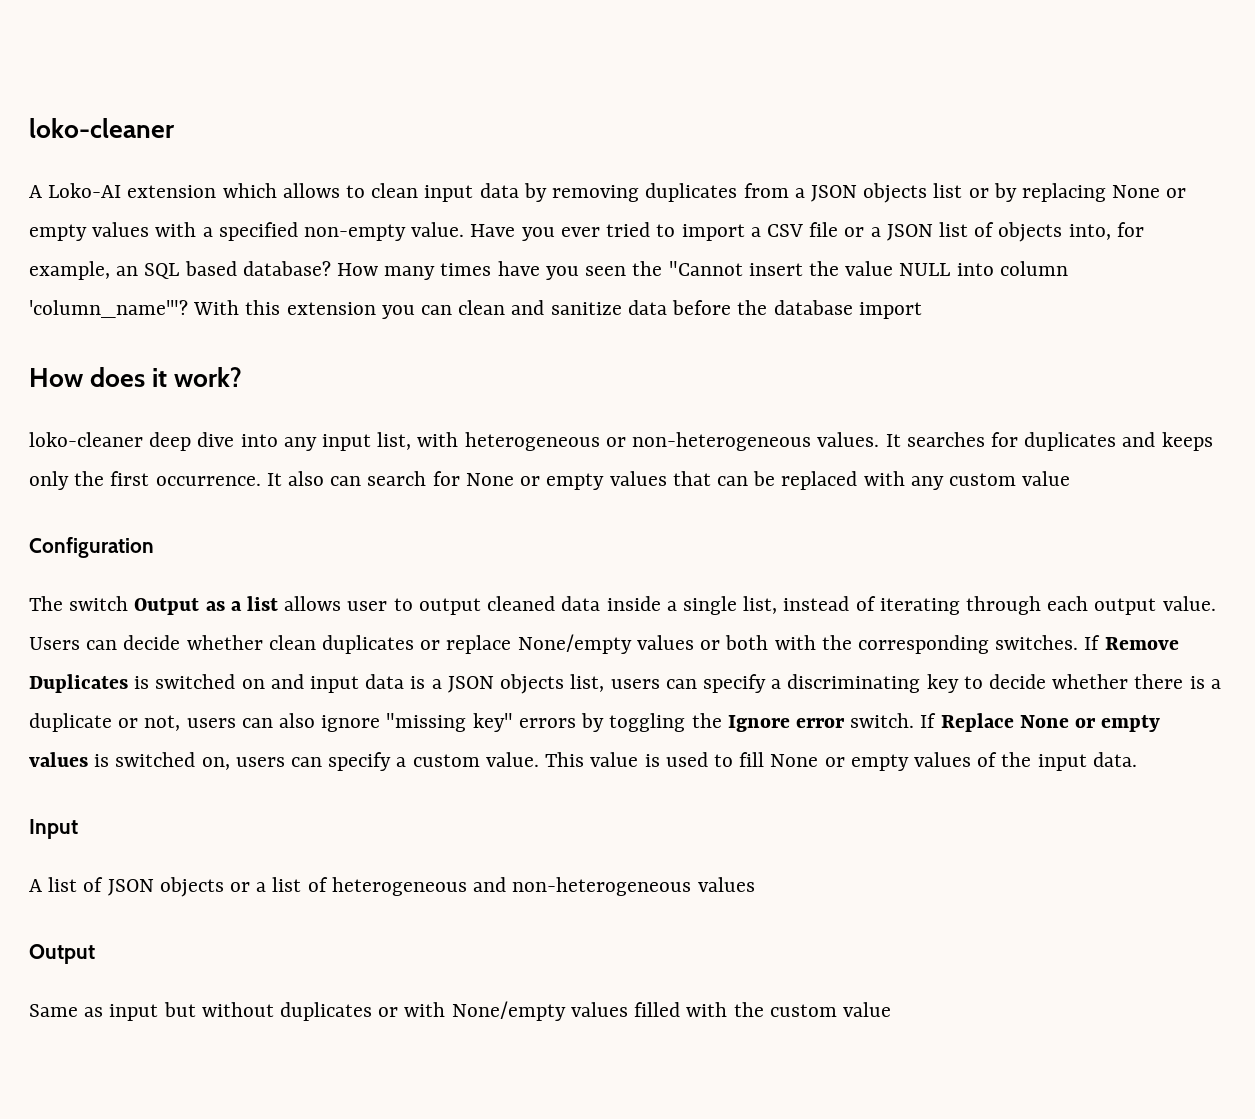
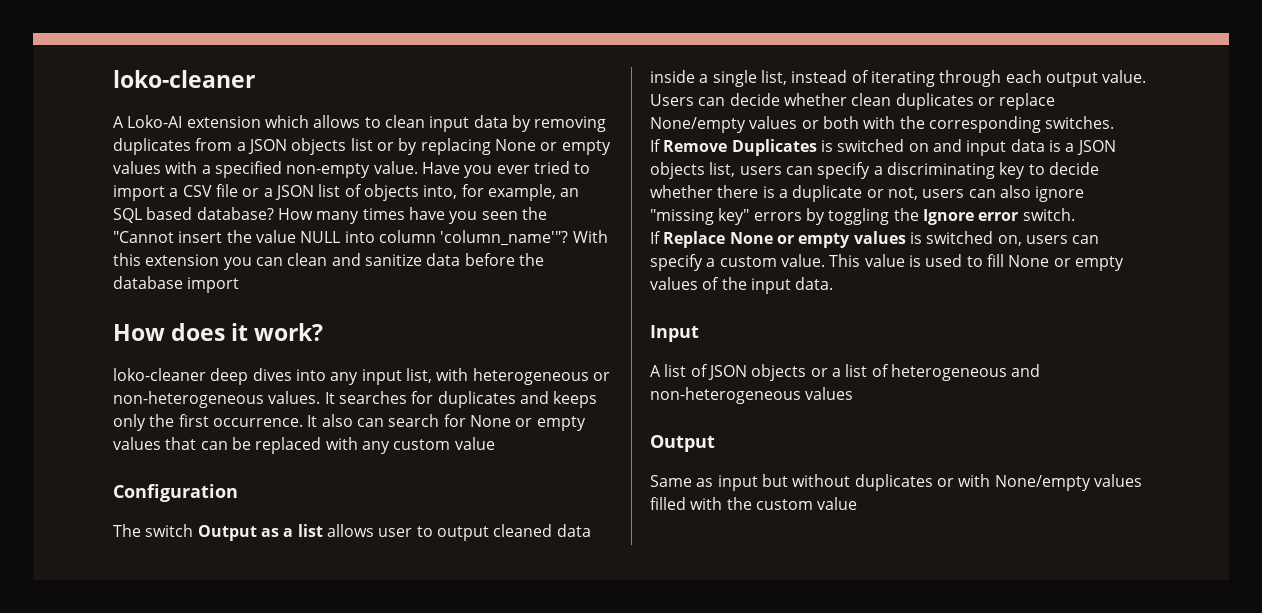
- loko-cleaner deep dive into any input list, with heterogeneous or non-heterogeneous values.
+ loko-cleaner deep dives into any input list, with heterogeneous or non-heterogeneous values.
- Users can decide whether clean duplicates or replace None/empty values or both with the corresponding switches. If Remove Duplicates is switched on and input data is a JSON objects list, users can specify a discriminating key to decide whether there is a duplicate or not, users can also ignore "missing key" errors by toggling the Ignore error switch. If Replace None or empty values is switched on, users can specify a custom value.
+ Users can decide whether clean duplicates or replace None/empty values or both with the corresponding switches.
+ If Remove Duplicates is switched on and input data is a JSON objects list, users can specify a discriminating key to decide whether there is a duplicate or not, users can also ignore "missing key" errors by toggling the Ignore error switch.
+ If Replace None or empty values is switched on, users can specify a custom value.

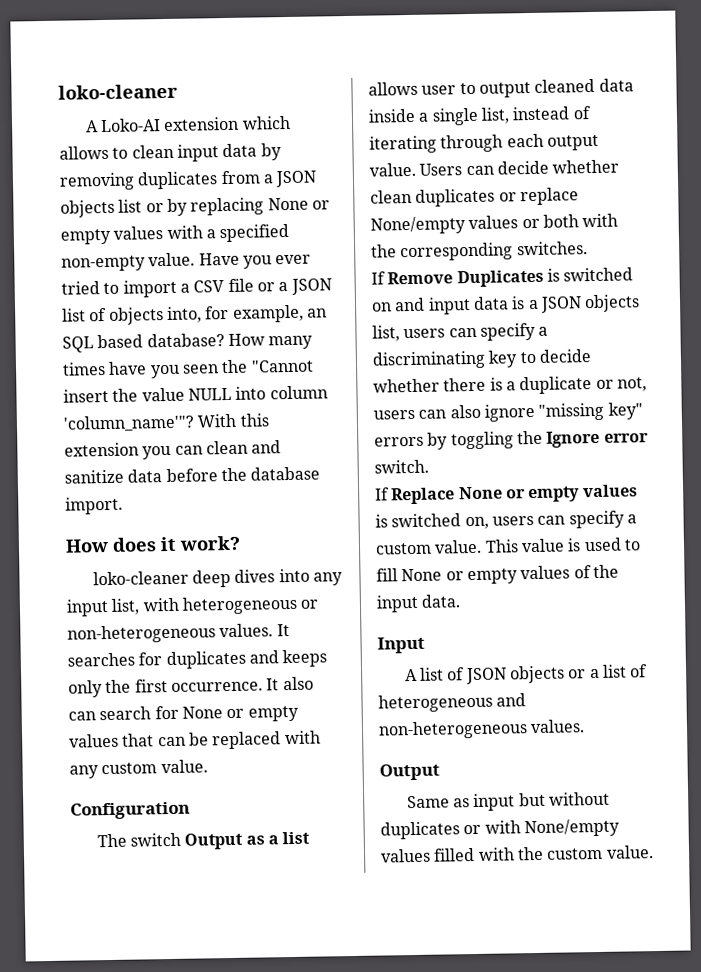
- With this extension you can clean and sanitize data before the database import
+ With this extension you can clean and sanitize data before the database import.
- It also can search for None or empty values that can be replaced with any custom value
+ It also can search for None or empty values that can be replaced with any custom value.
- A list of JSON objects or a list of heterogeneous and non-heterogeneous values
+ A list of JSON objects or a list of heterogeneous and non-heterogeneous values.
- Same as input but without duplicates or with None/empty values filled with the custom value
+ Same as input but without duplicates or with None/empty values filled with the custom value.

